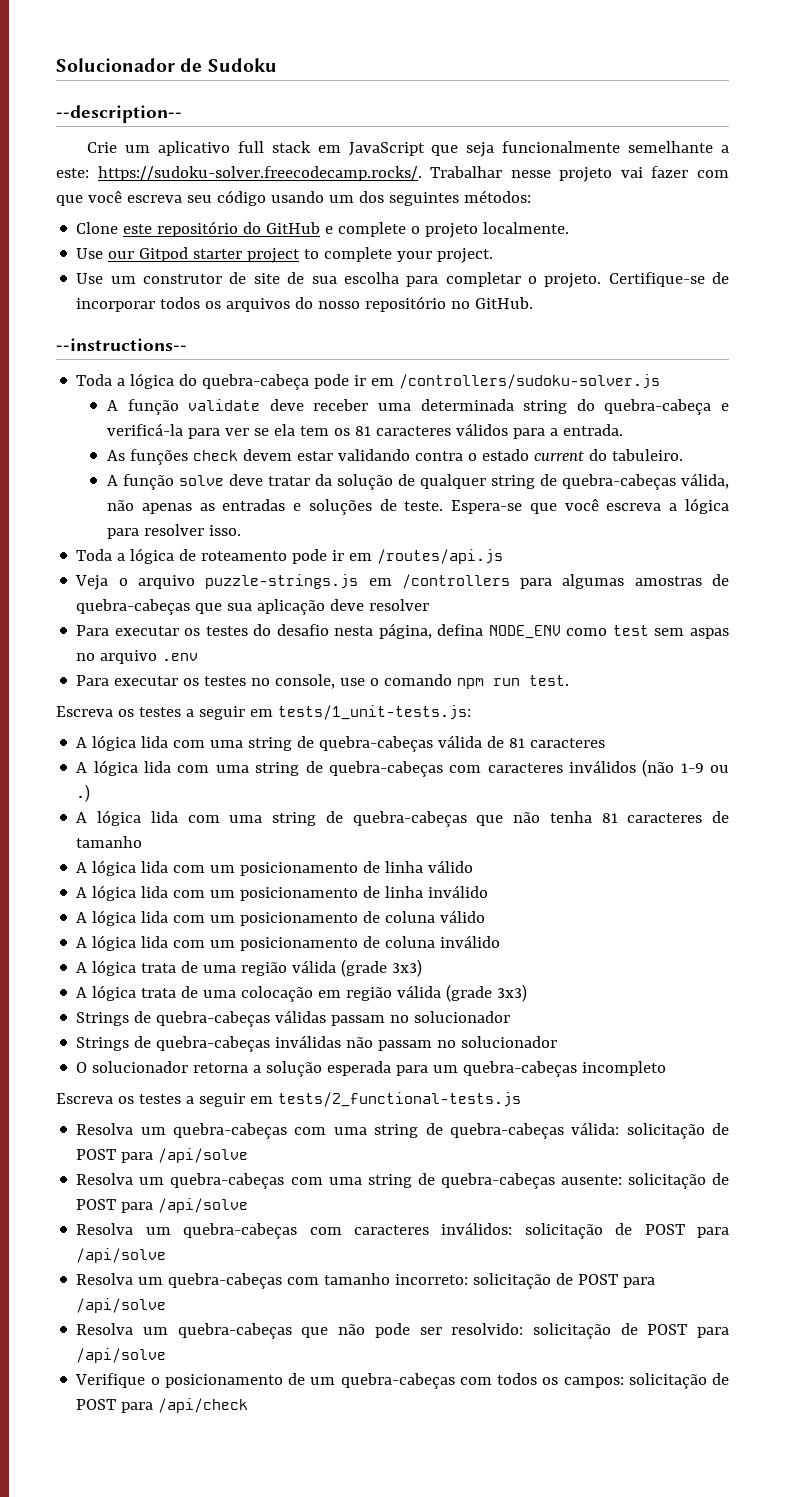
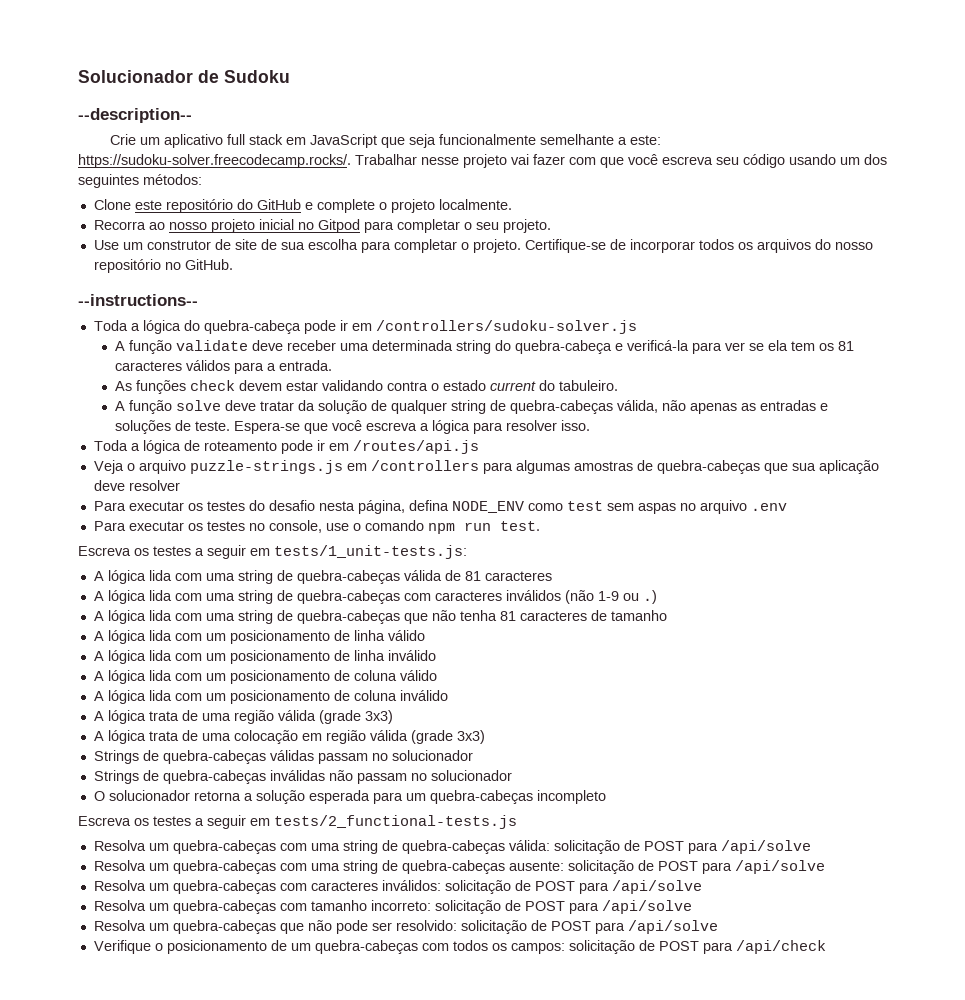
- Use our Gitpod starter project to complete your project.
+ Recorra ao nosso projeto inicial no Gitpod para completar o seu projeto.

